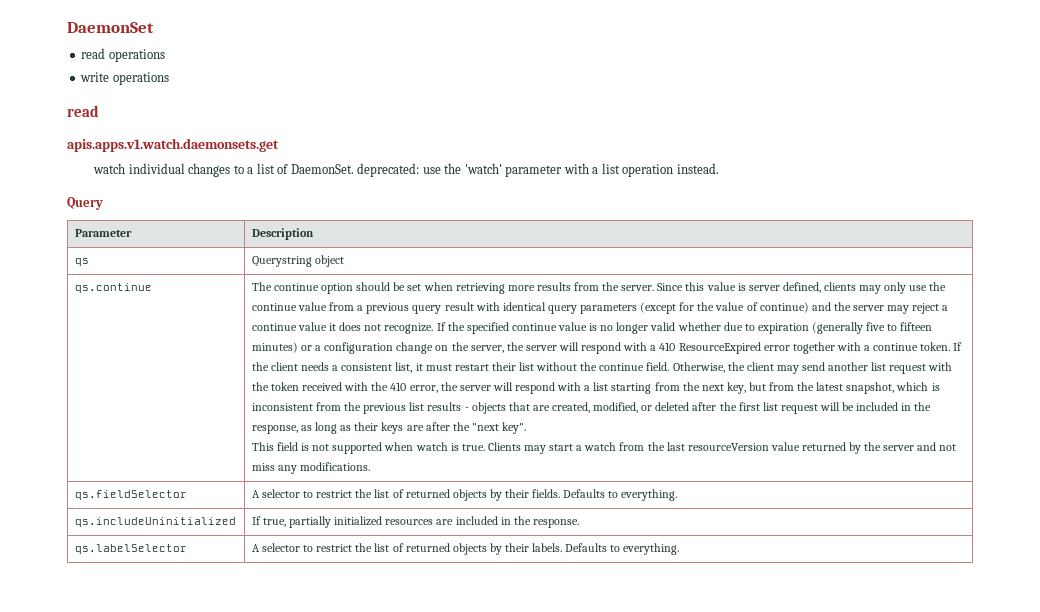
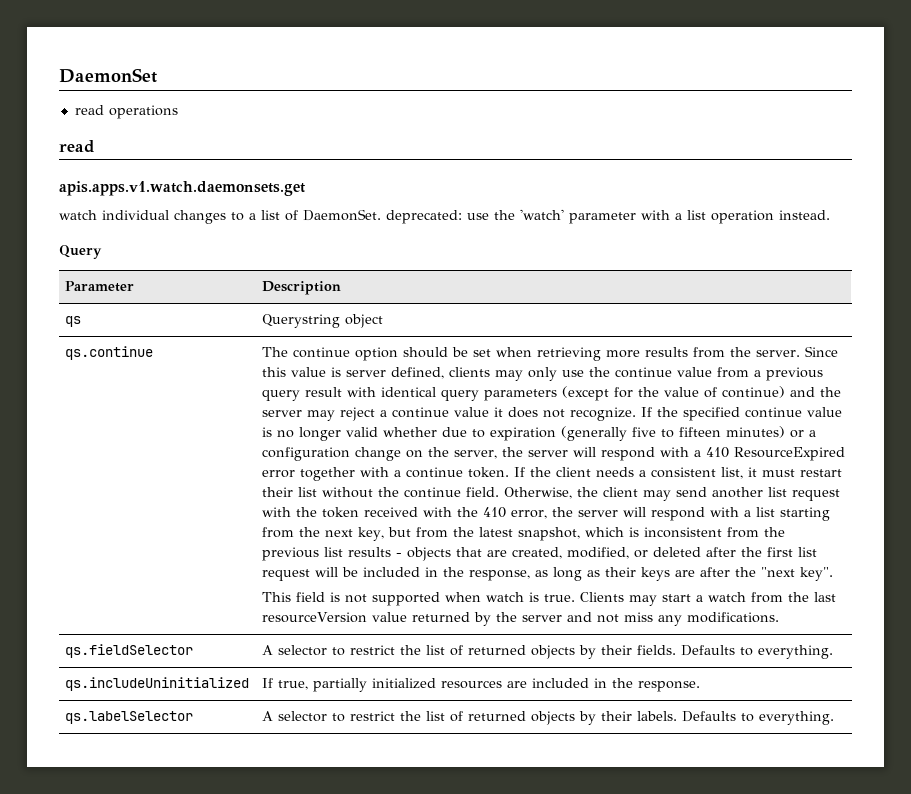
- write operations

